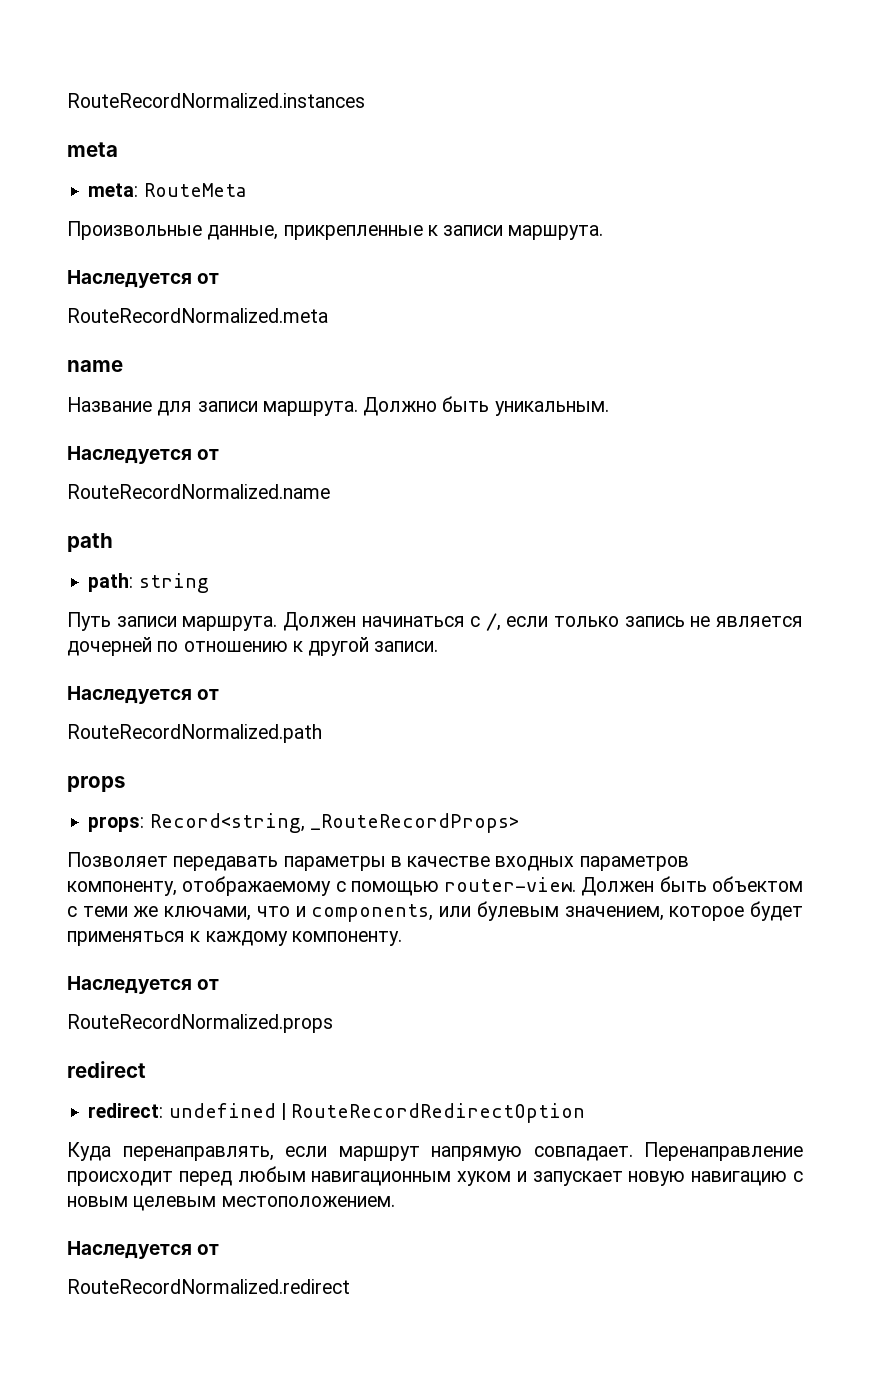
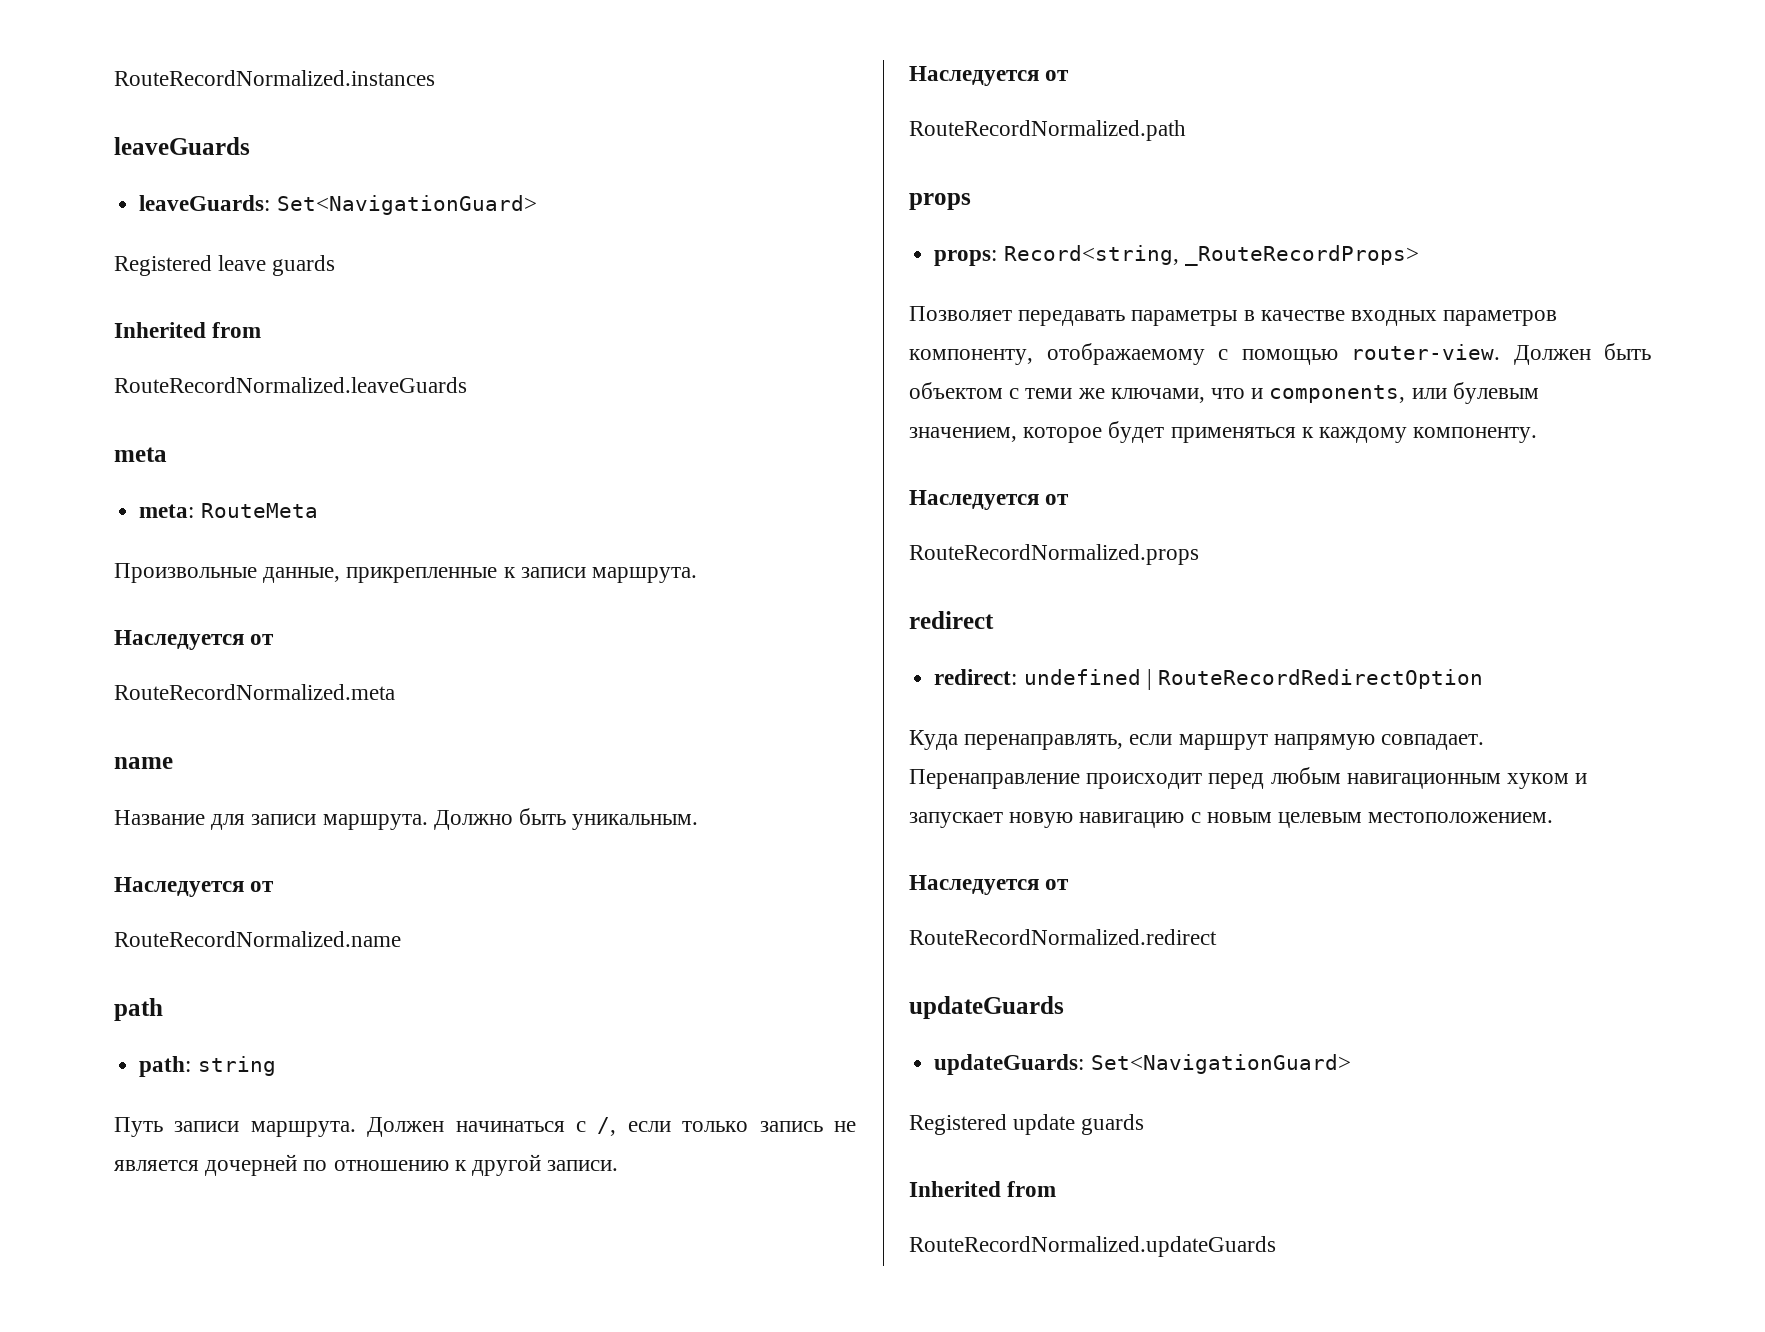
+ leaveGuards
+ leaveGuards: Set<NavigationGuard>
+ Registered leave guards
+ Inherited from
+ RouteRecordNormalized.leaveGuards
+ updateGuards
+ updateGuards: Set<NavigationGuard>
+ Registered update guards
+ Inherited from
+ RouteRecordNormalized.updateGuards

